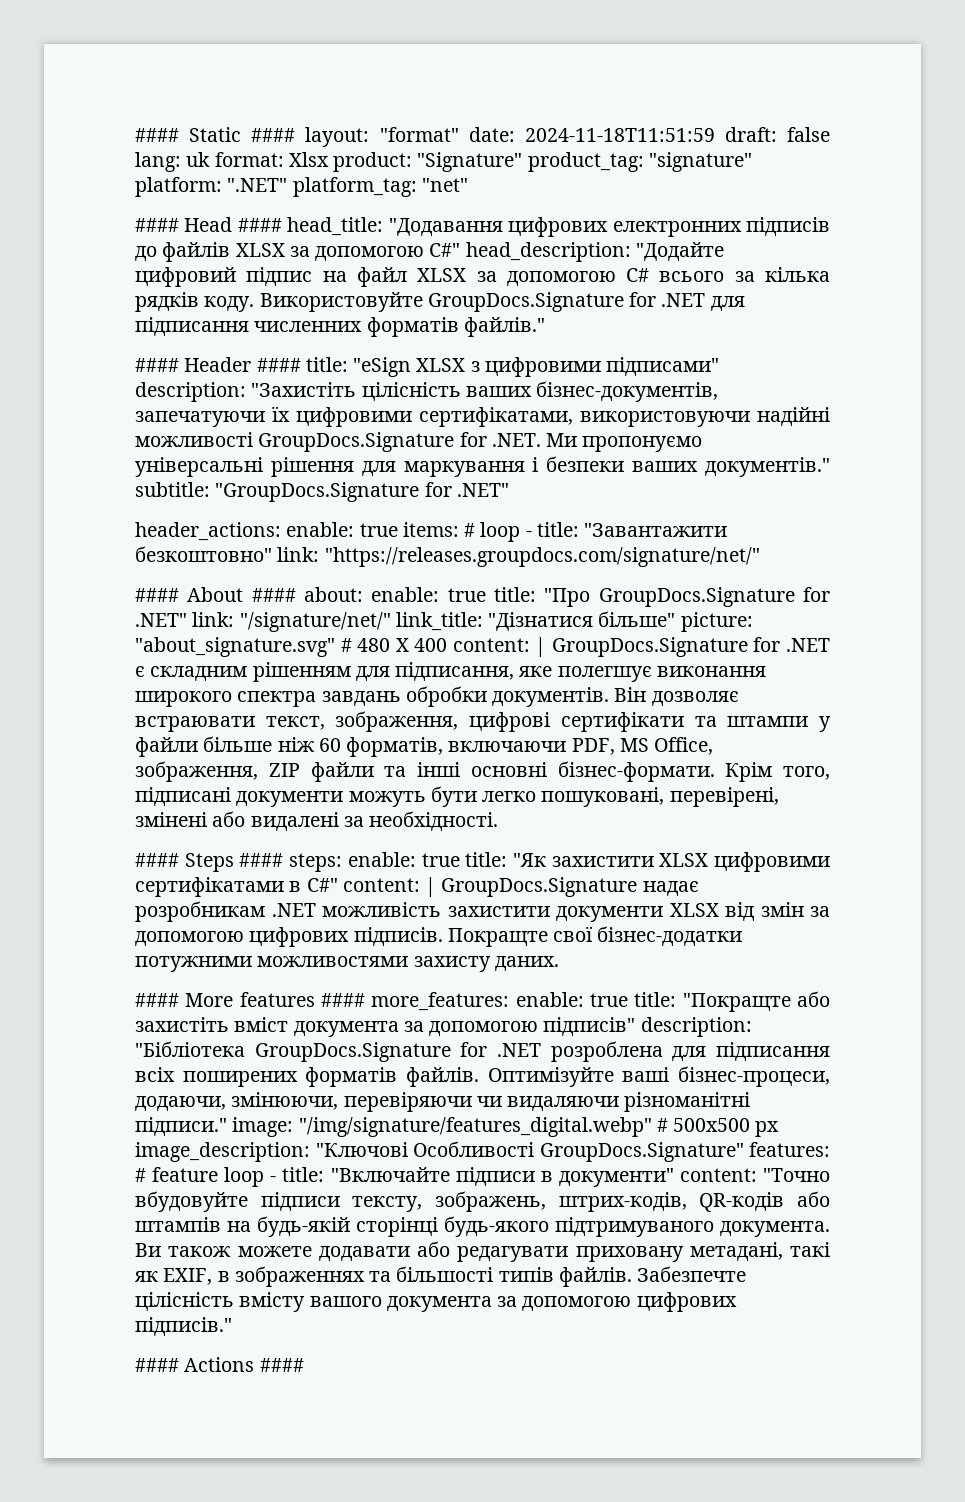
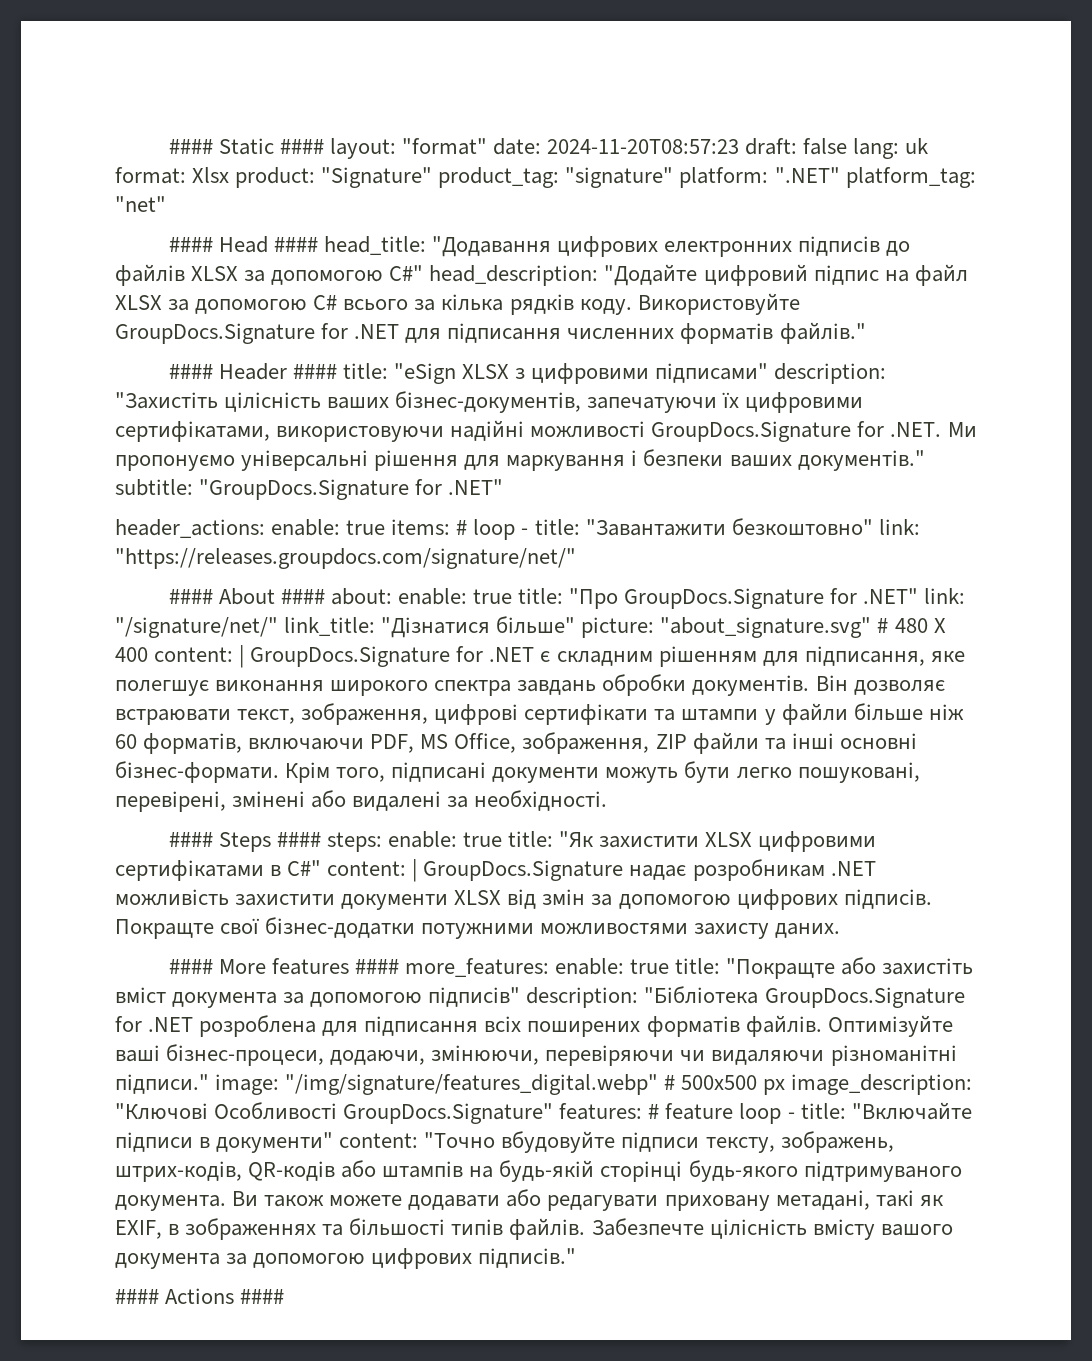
- #### Static #### layout: "format" date: 2024-11-18T11:51:59 draft: false lang: uk format: Xlsx product: "Signature" product_tag: "signature" platform: ".NET" platform_tag: "net"
+ #### Static #### layout: "format" date: 2024-11-20T08:57:23 draft: false lang: uk format: Xlsx product: "Signature" product_tag: "signature" platform: ".NET" platform_tag: "net"

